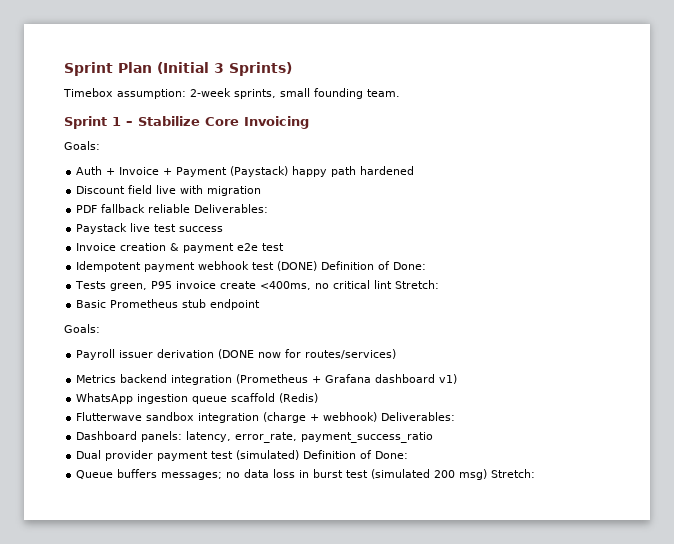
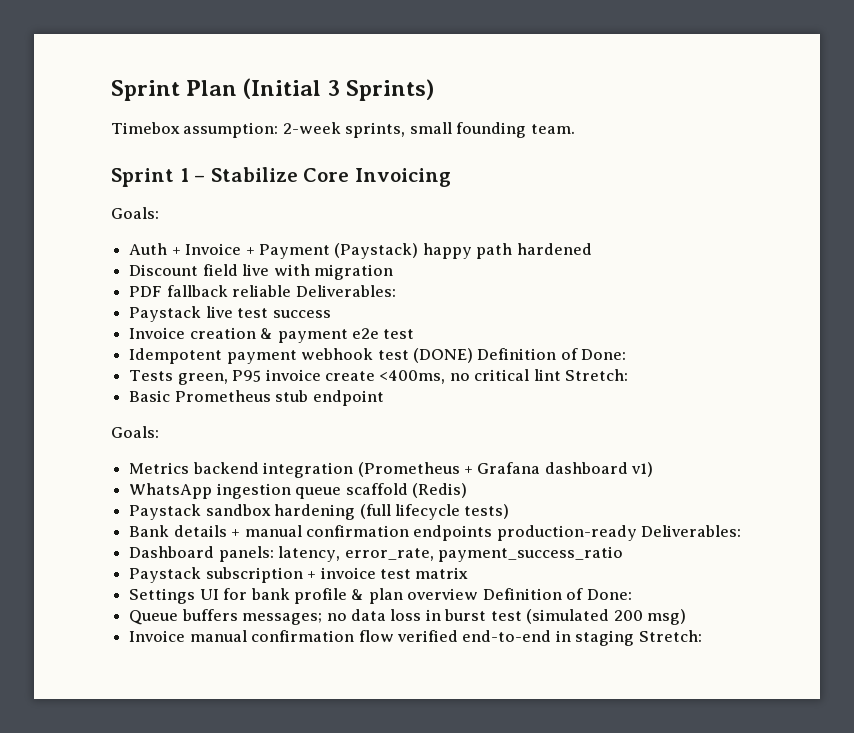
- Payroll issuer derivation (DONE now for routes/services)
- Flutterwave sandbox integration (charge + webhook) Deliverables:
+ Paystack sandbox hardening (full lifecycle tests)
+ Bank details + manual confirmation endpoints production-ready Deliverables:
- Dual provider payment test (simulated) Definition of Done:
+ Paystack subscription + invoice test matrix
+ Settings UI for bank profile & plan overview Definition of Done:
- Queue buffers messages; no data loss in burst test (simulated 200 msg) Stretch:
+ Queue buffers messages; no data loss in burst test (simulated 200 msg)
+ Invoice manual confirmation flow verified end-to-end in staging Stretch:

